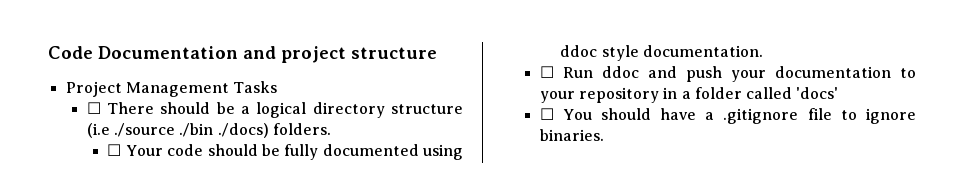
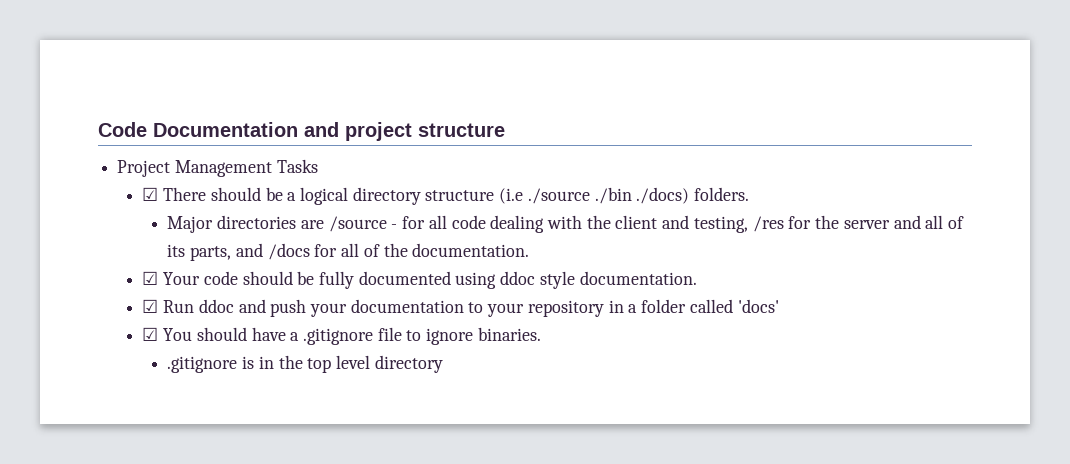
- ☐ There should be a logical directory structure (i.e ./source ./bin ./docs) folders.
+ ☑ There should be a logical directory structure (i.e ./source ./bin ./docs) folders.
- ☐ Your code should be fully documented using ddoc style documentation.
+ Major directories are /source - for all code dealing with the client and testing, /res for the server and all of its parts, and /docs for all of the documentation.
+ ☑ Your code should be fully documented using ddoc style documentation.
- ☐ Run ddoc and push your documentation to your repository in a folder called 'docs'
+ ☑ Run ddoc and push your documentation to your repository in a folder called 'docs'
- ☐ You should have a .gitignore file to ignore binaries.
+ ☑ You should have a .gitignore file to ignore binaries.
+ .gitignore is in the top level directory

